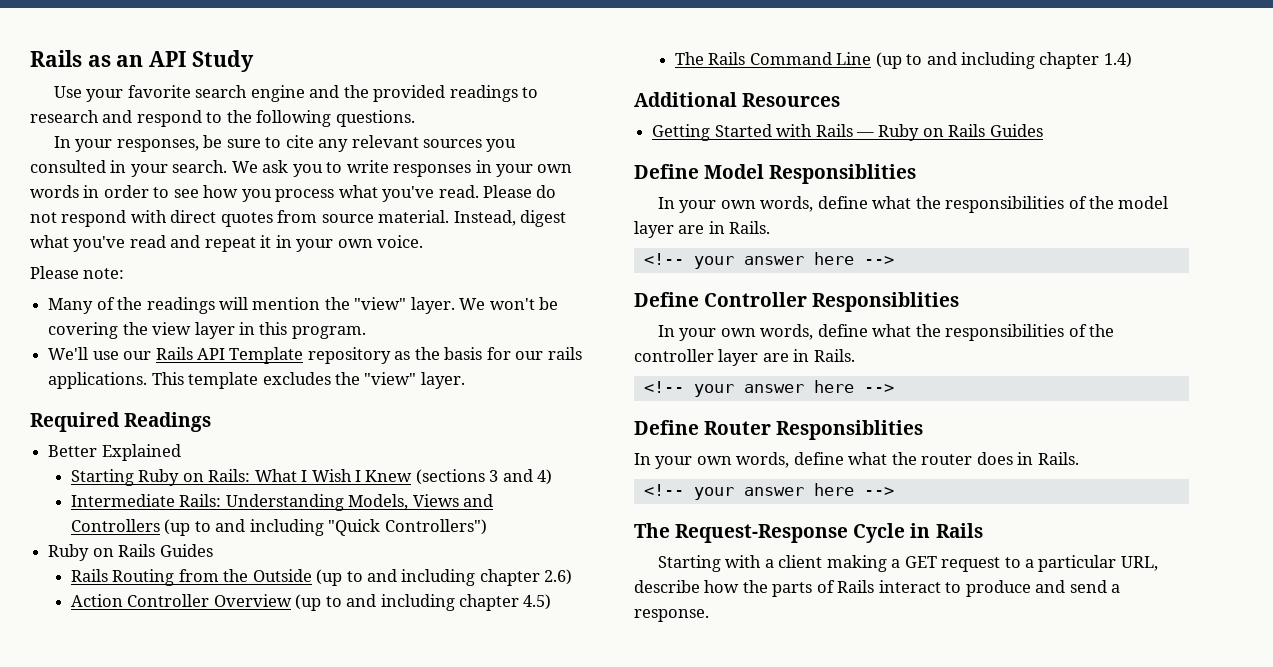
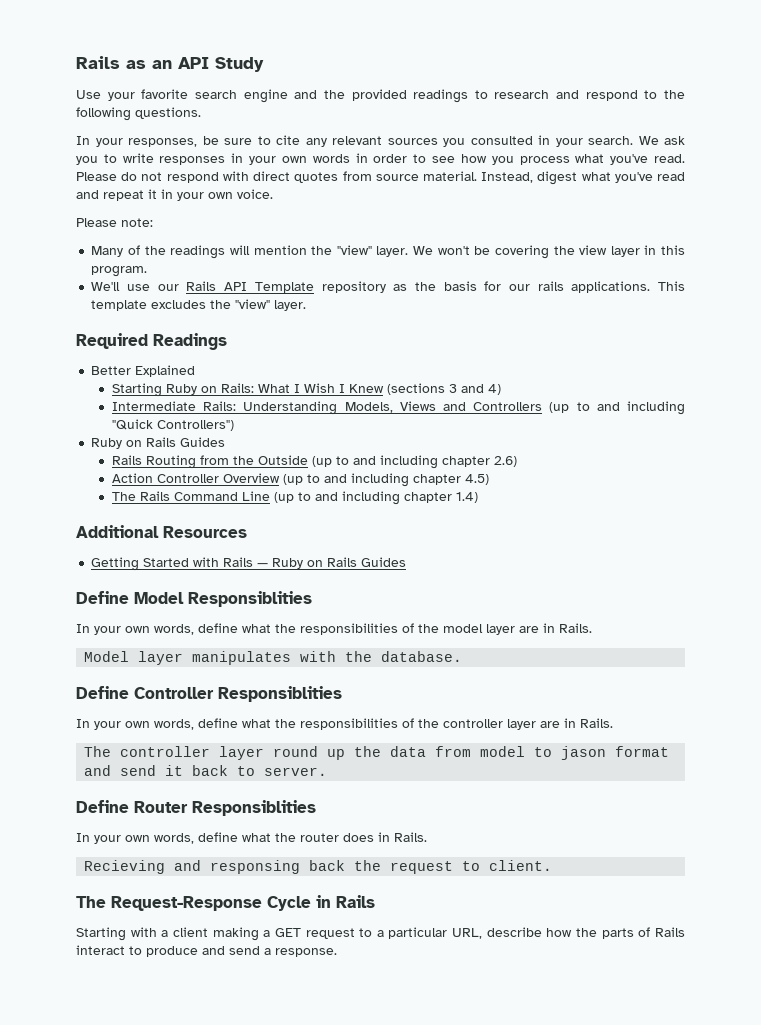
  In your own words, define what the responsibilities of the model layer are in Rails.
- <!-- your answer here -->
+ Model layer manipulates with the database.
  In your own words, define what the responsibilities of the controller layer are in Rails.
- <!-- your answer here -->
+ The controller layer round up the data from model to jason format and send it back to server.
  In your own words, define what the router does in Rails.
- <!-- your answer here -->
+ Recieving and responsing back the request to client.

